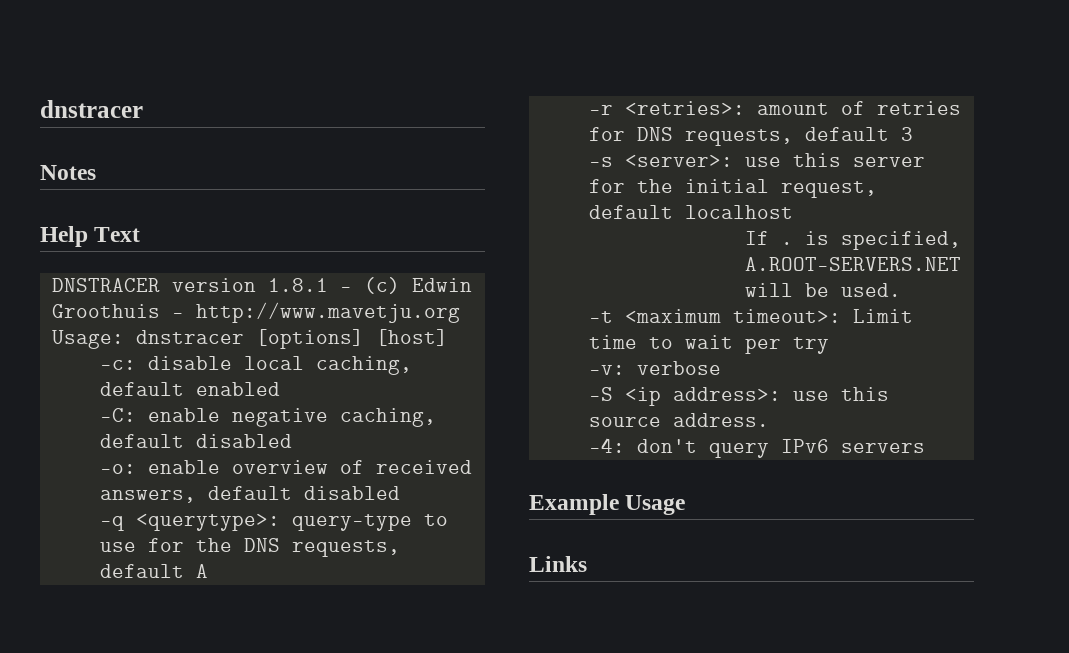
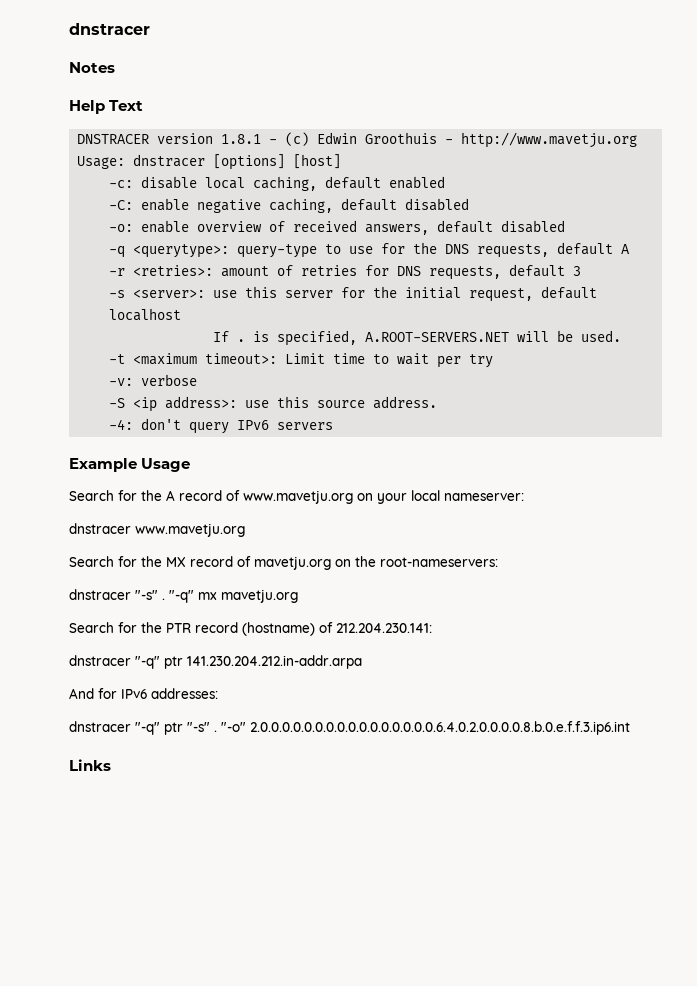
+ Search for the A record of www.mavetju.org on your local nameserver:
+ dnstracer www.mavetju.org
+ Search for the MX record of mavetju.org on the root-nameservers:
+ dnstracer "-s" . "-q" mx mavetju.org
+ Search for the PTR record (hostname) of 212.204.230.141:
+ dnstracer "-q" ptr 141.230.204.212.in-addr.arpa
+ And for IPv6 addresses:
+ dnstracer "-q" ptr "-s" . "-o" 2.0.0.0.0.0.0.0.0.0.0.0.0.0.0.0.0.6.4.0.2.0.0.0.0.8.b.0.e.f.f.3.ip6.int

